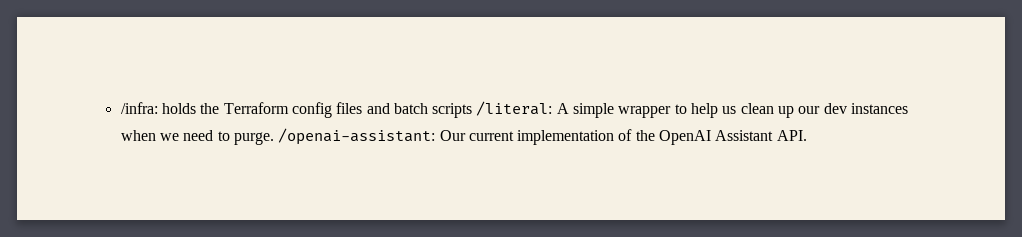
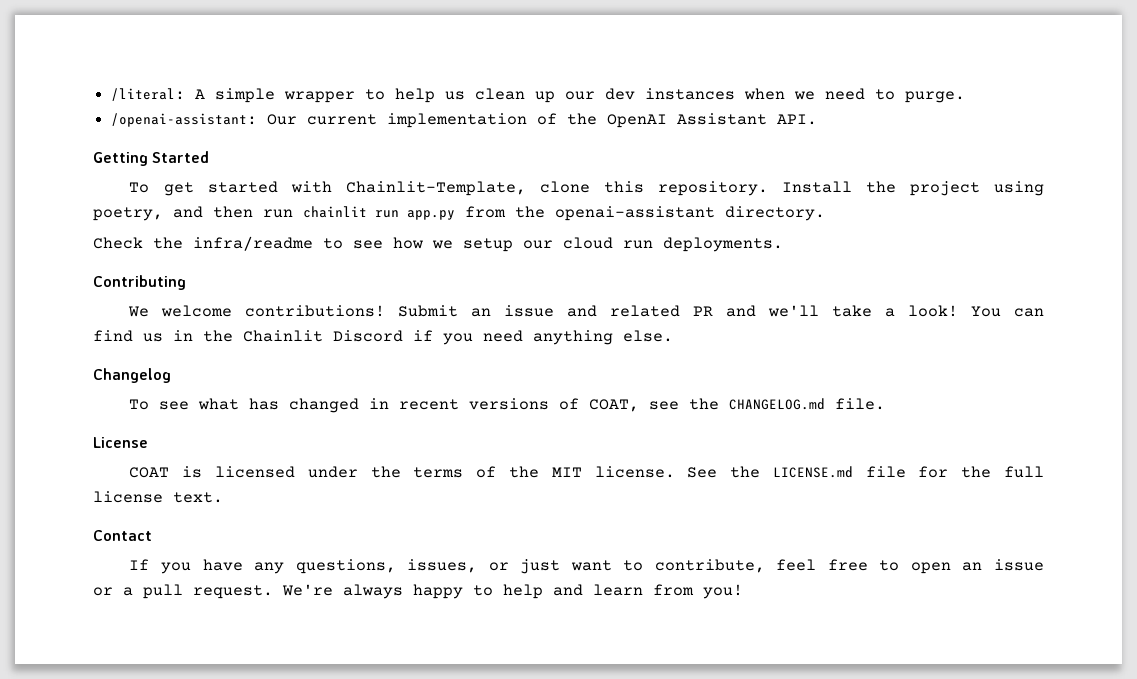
- /infra: holds the Terraform config files and batch scripts /literal: A simple wrapper to help us clean up our dev instances when we need to purge. /openai-assistant: Our current implementation of the OpenAI Assistant API.
+ /literal: A simple wrapper to help us clean up our dev instances when we need to purge.
+ /openai-assistant: Our current implementation of the OpenAI Assistant API.
+ Getting Started
+ To get started with Chainlit-Template, clone this repository. Install the project using poetry, and then run chainlit run app.py from the openai-assistant directory.
+ Check the infra/readme to see how we setup our cloud run deployments.
+ Contributing
+ We welcome contributions! Submit an issue and related PR and we'll take a look! You can find us in the Chainlit Discord if you need anything else.
+ Changelog
+ To see what has changed in recent versions of COAT, see the CHANGELOG.md file.
+ License
+ COAT is licensed under the terms of the MIT license. See the LICENSE.md file for the full license text.
+ Contact
+ If you have any questions, issues, or just want to contribute, feel free to open an issue or a pull request. We're always happy to help and learn from you!

